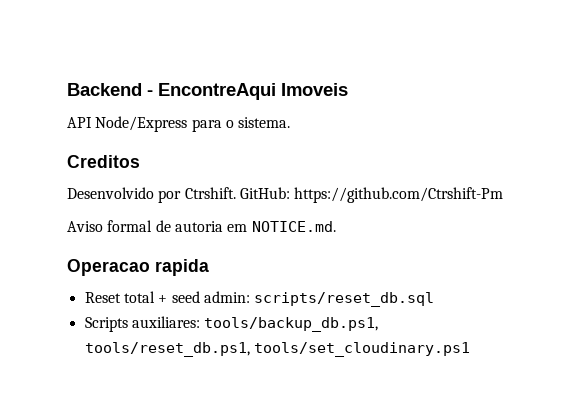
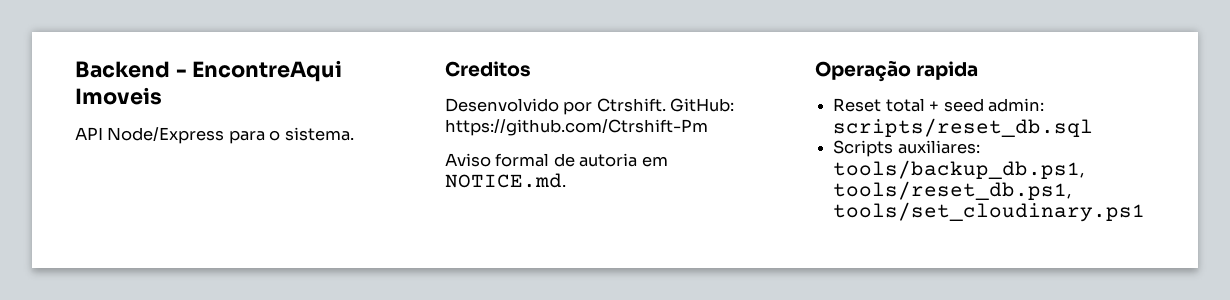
- Operacao rapida
+ Operação rapida

